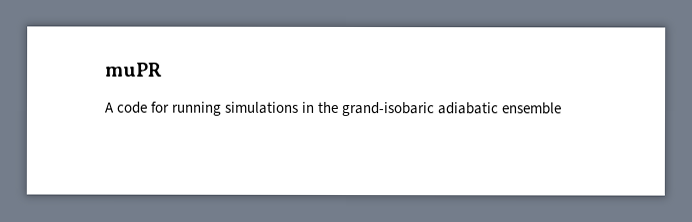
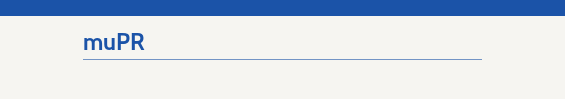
- A code for running simulations in the grand-isobaric adiabatic ensemble

